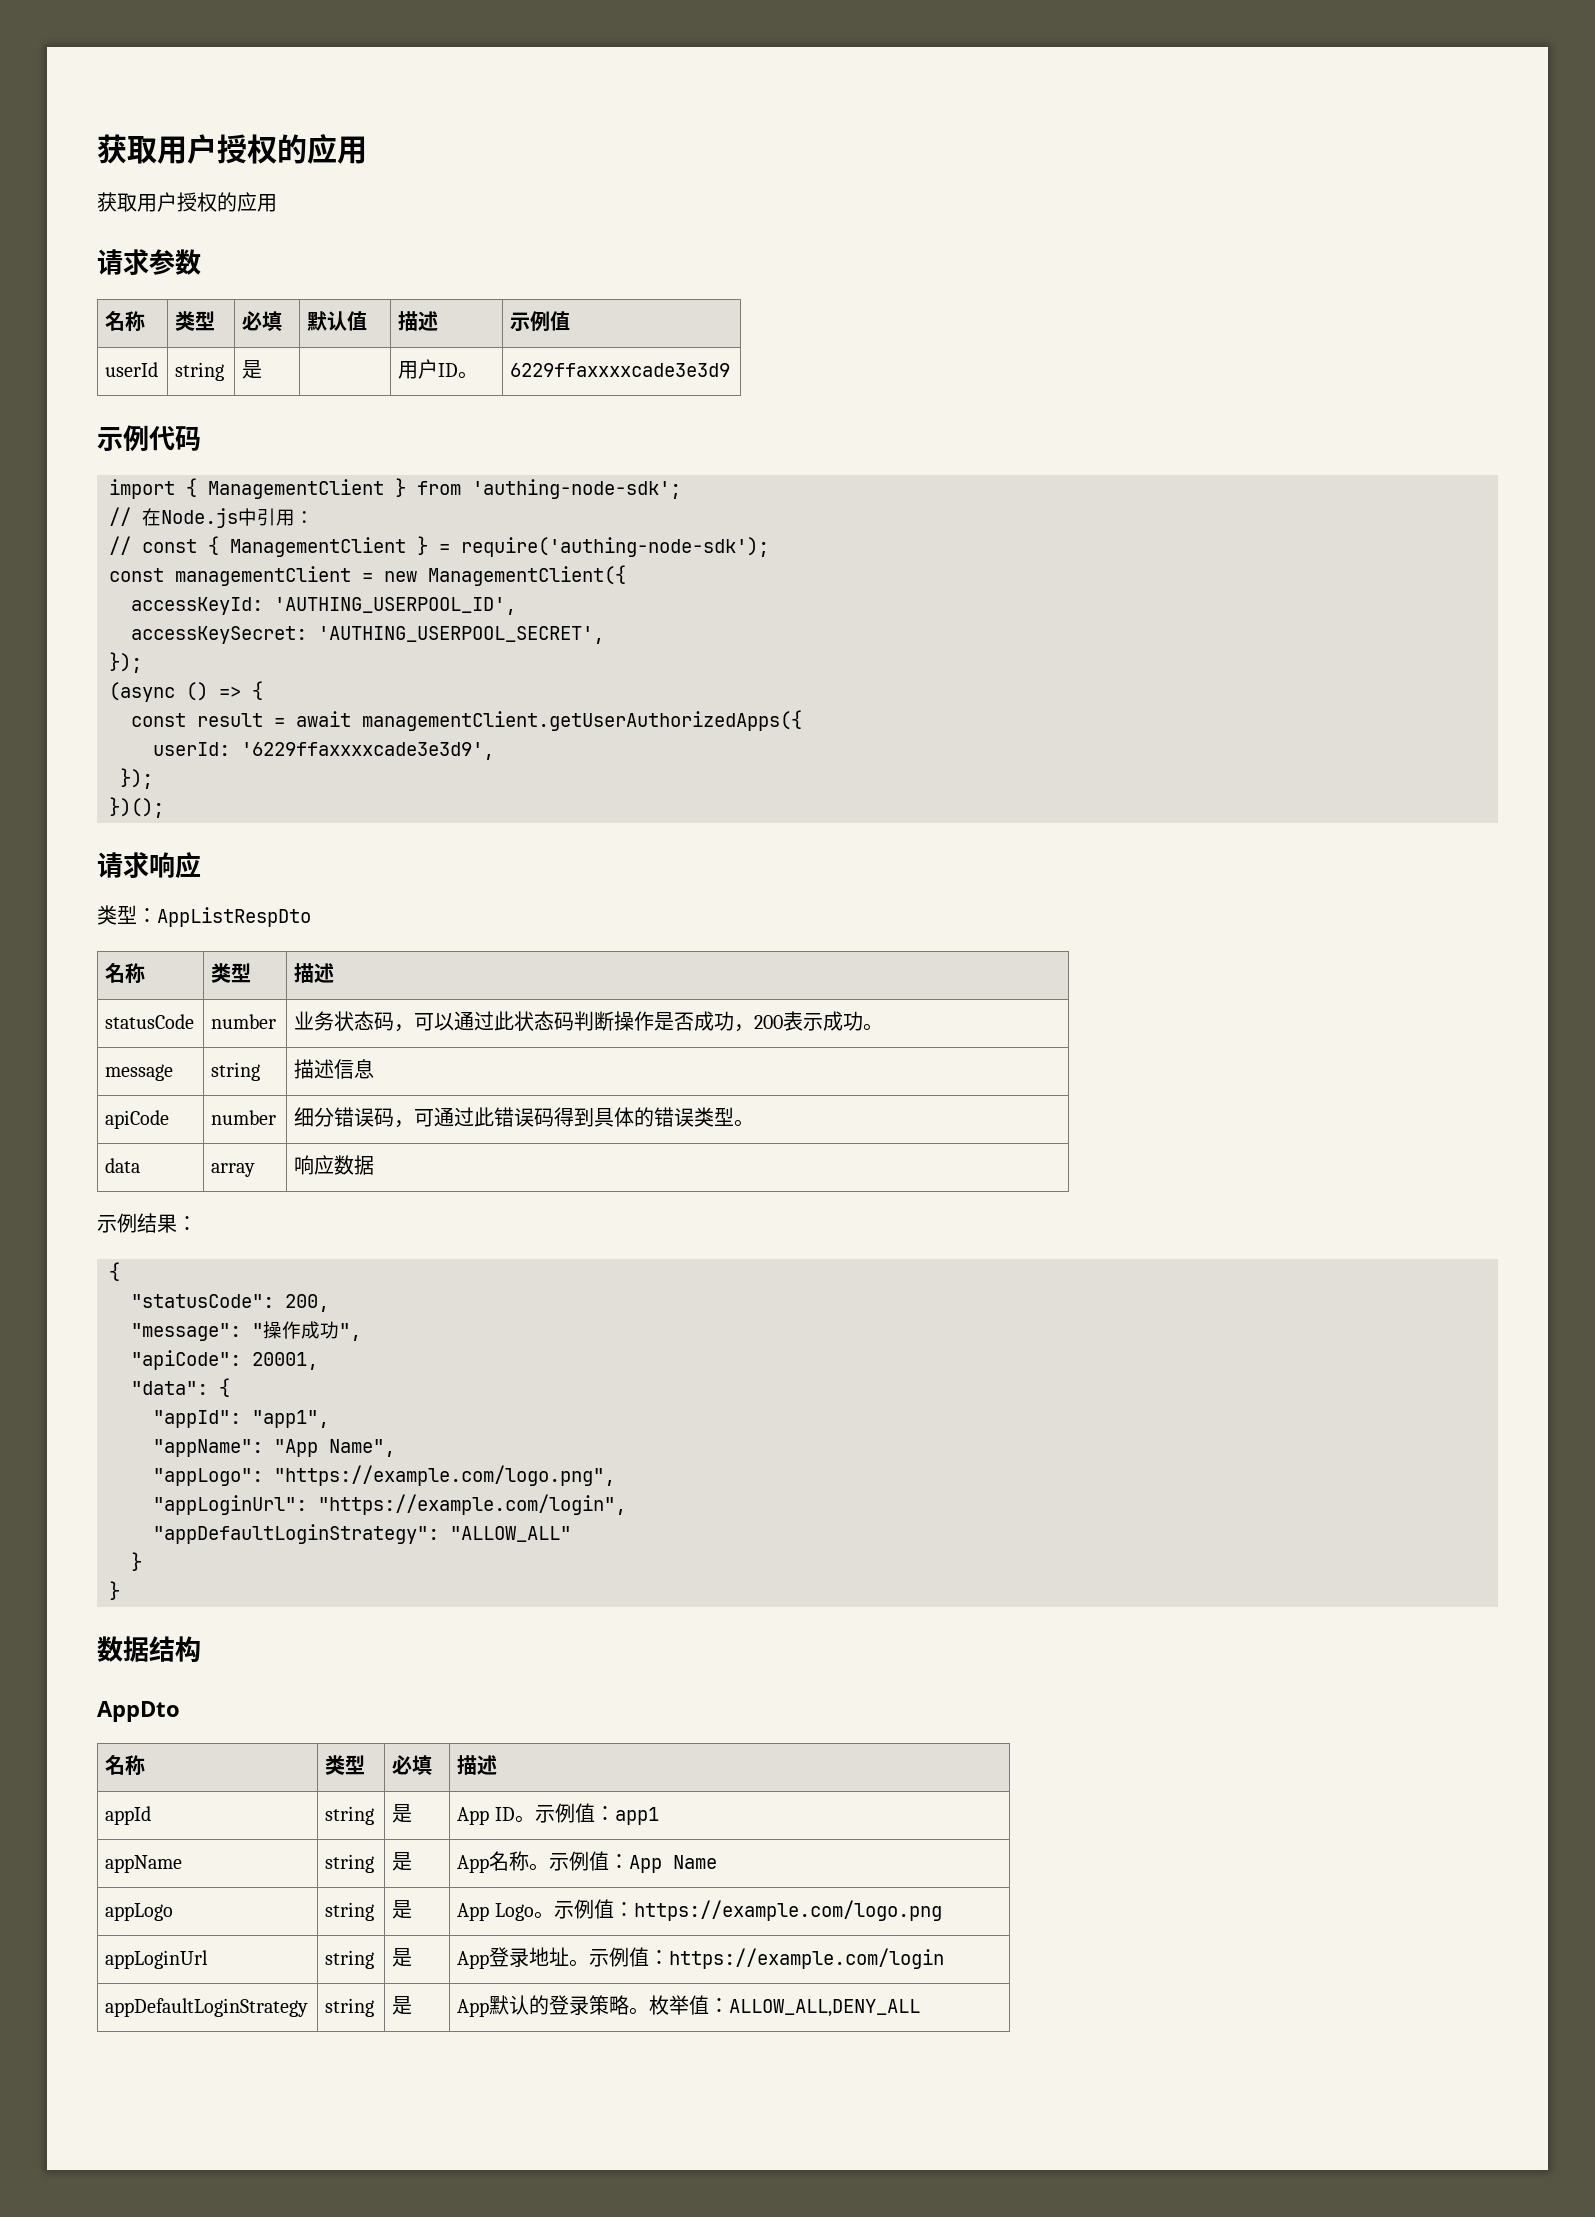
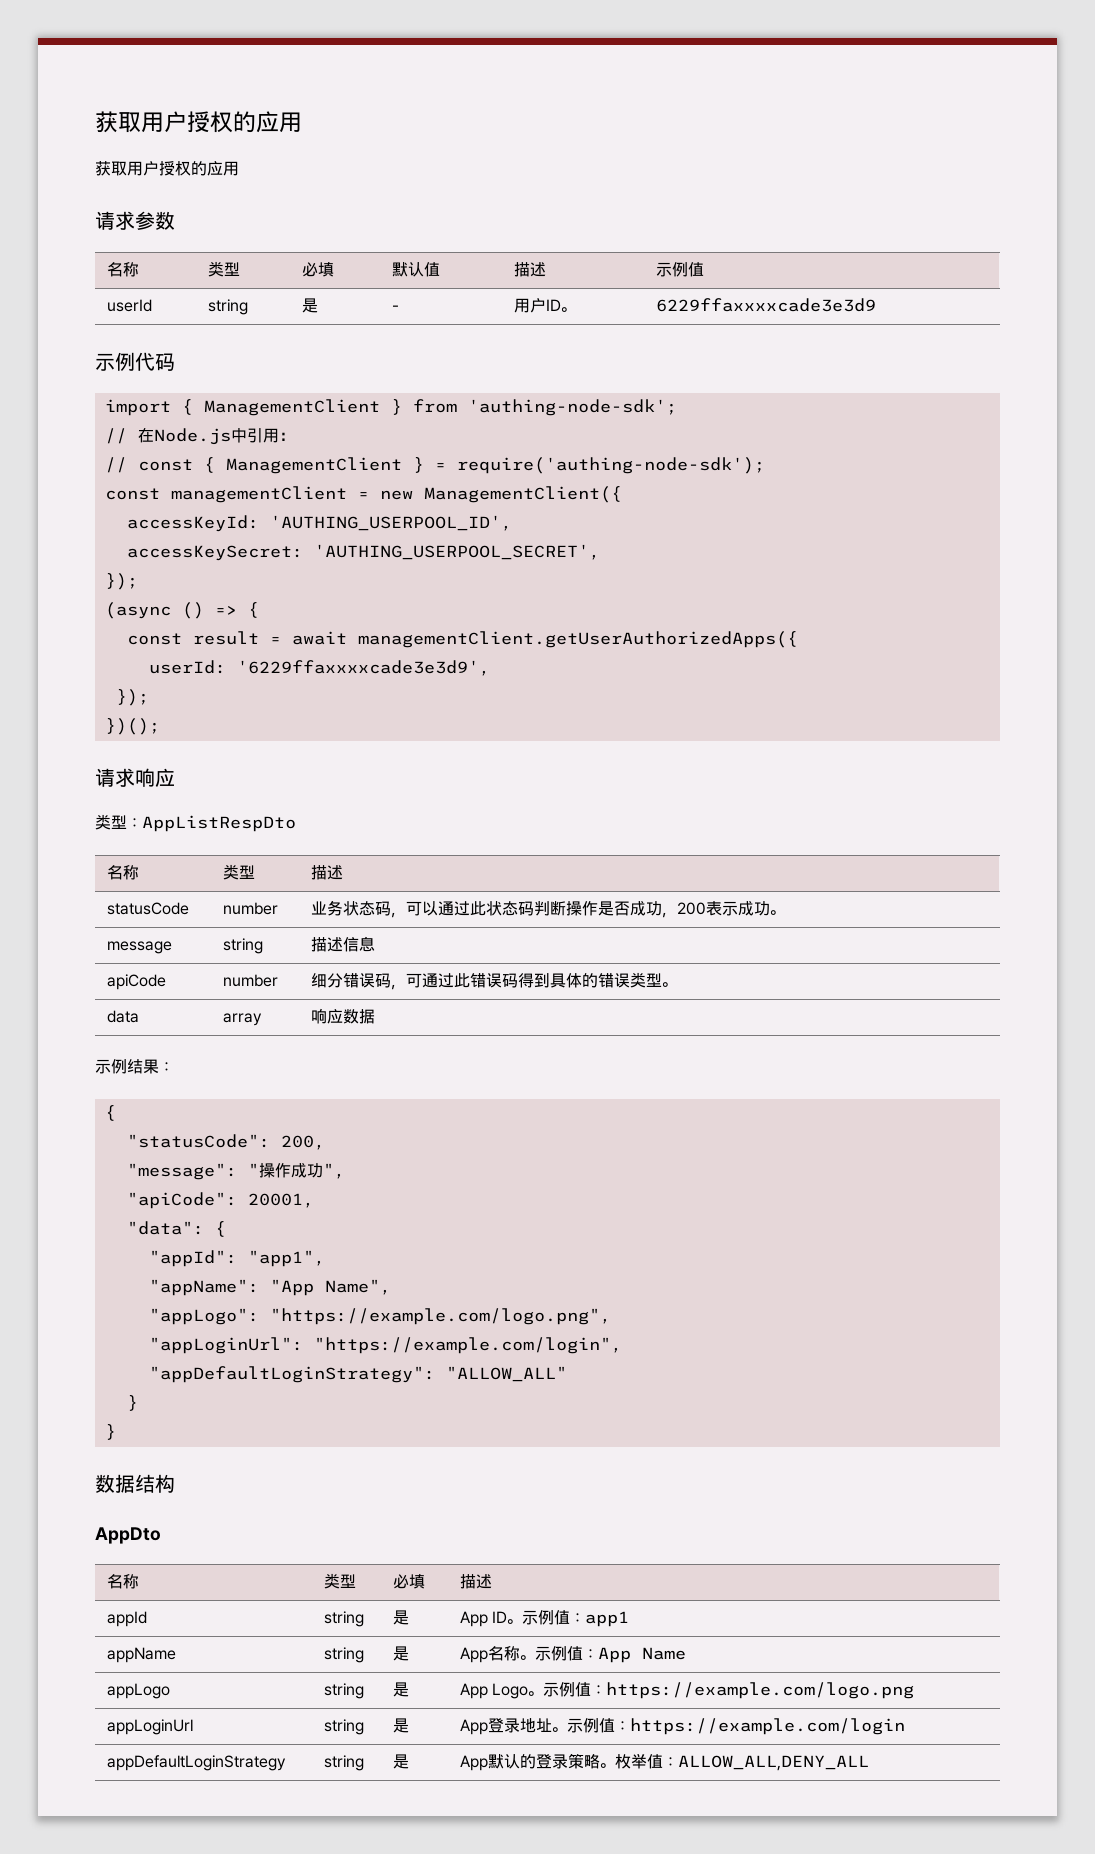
- userId | string | 是 | | 用户ID。 | 6229ffaxxxxcade3e3d9
+ userId | string | 是 | - | 用户ID。 | 6229ffaxxxxcade3e3d9

